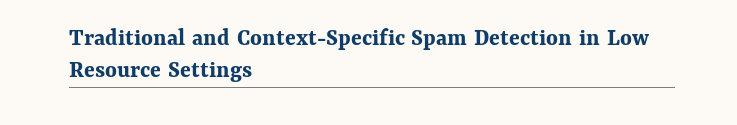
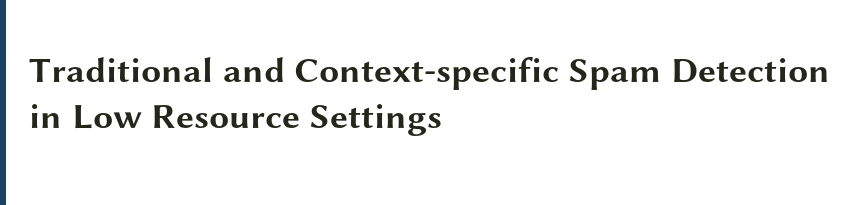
- Traditional and Context-Specific Spam Detection in Low Resource Settings
+ Traditional and Context-specific Spam Detection in Low Resource Settings

